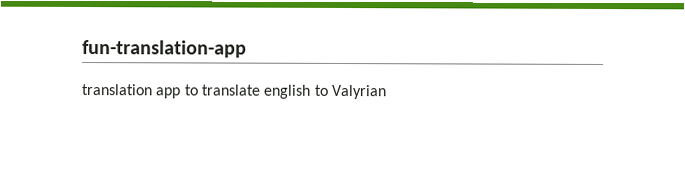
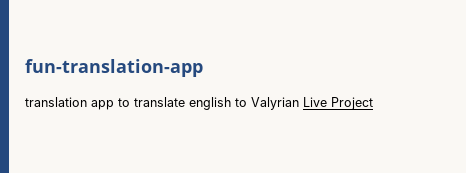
- translation app to translate english to Valyrian
+ translation app to translate english to Valyrian Live Project

